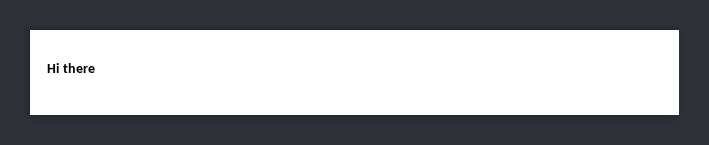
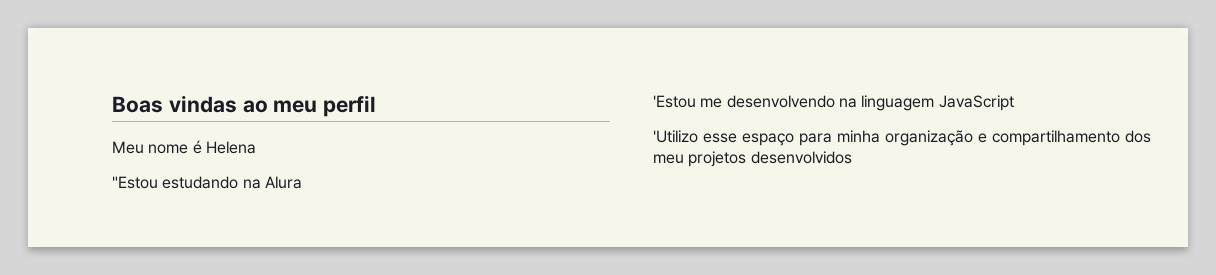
- Hi there
+ Boas vindas ao meu perfil
+ Meu nome é Helena
+ "Estou estudando na Alura
+ 'Estou me desenvolvendo na linguagem JavaScript
+ 'Utilizo esse espaço para minha organização e compartilhamento dos meu projetos desenvolvidos

